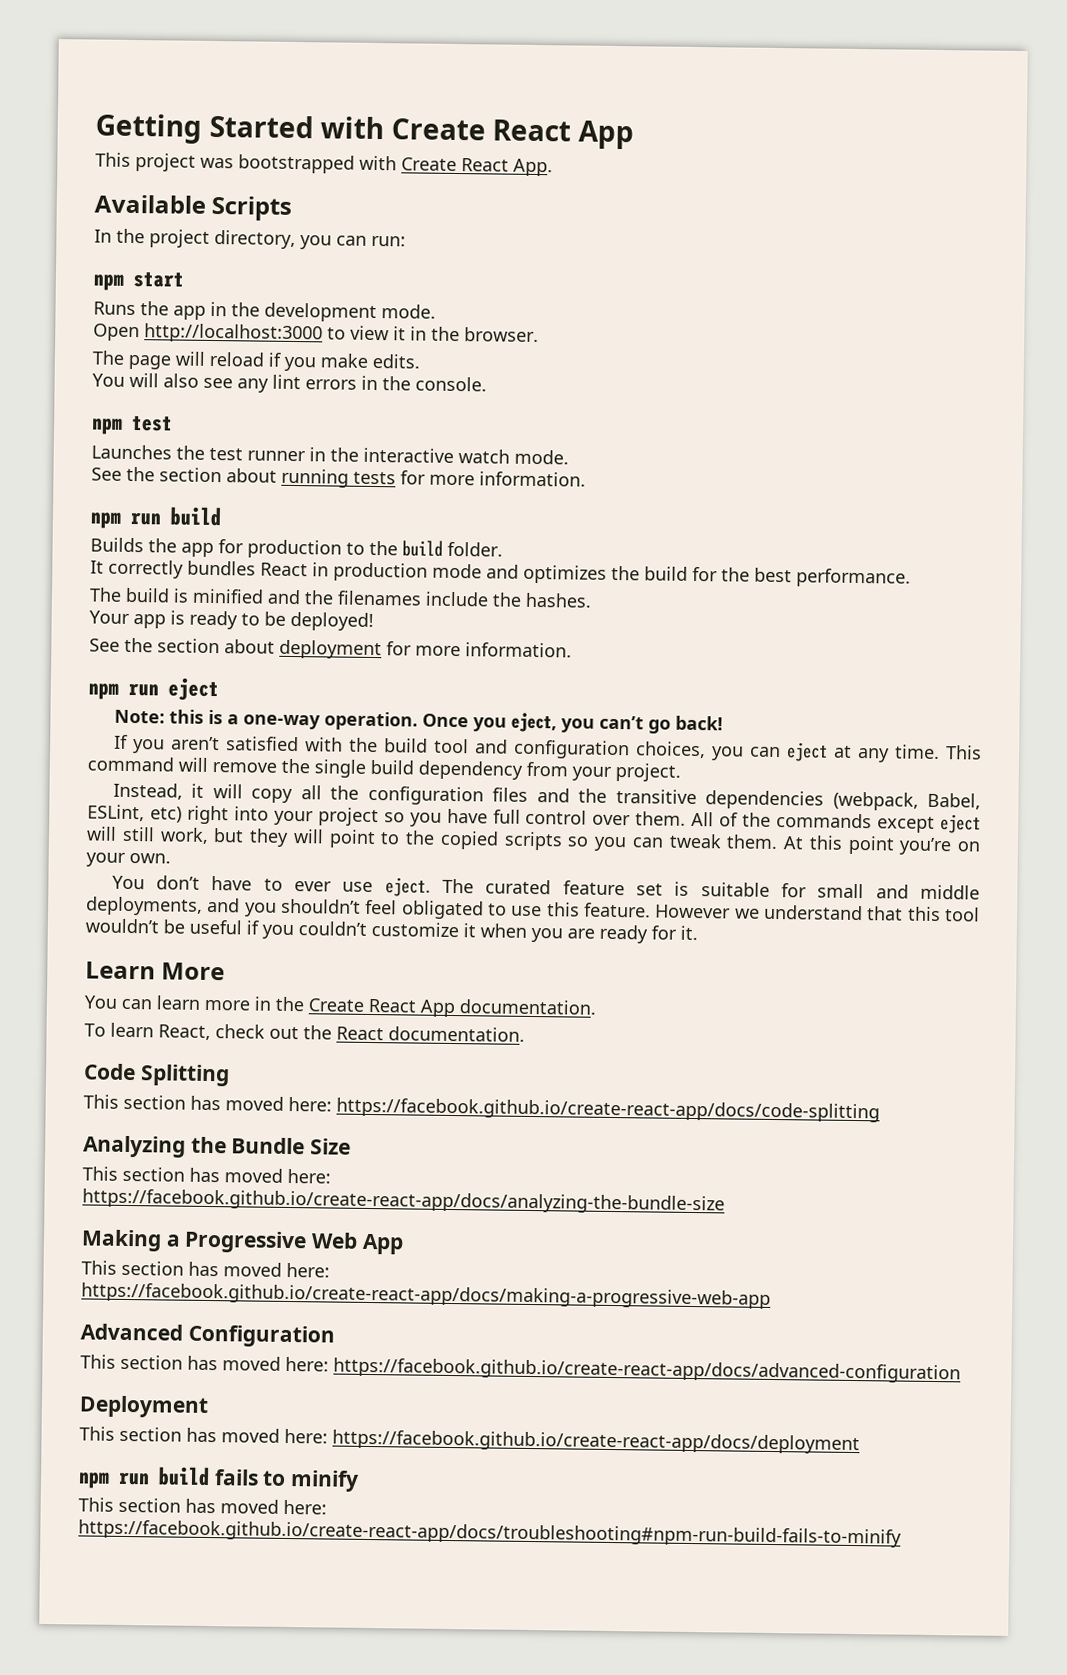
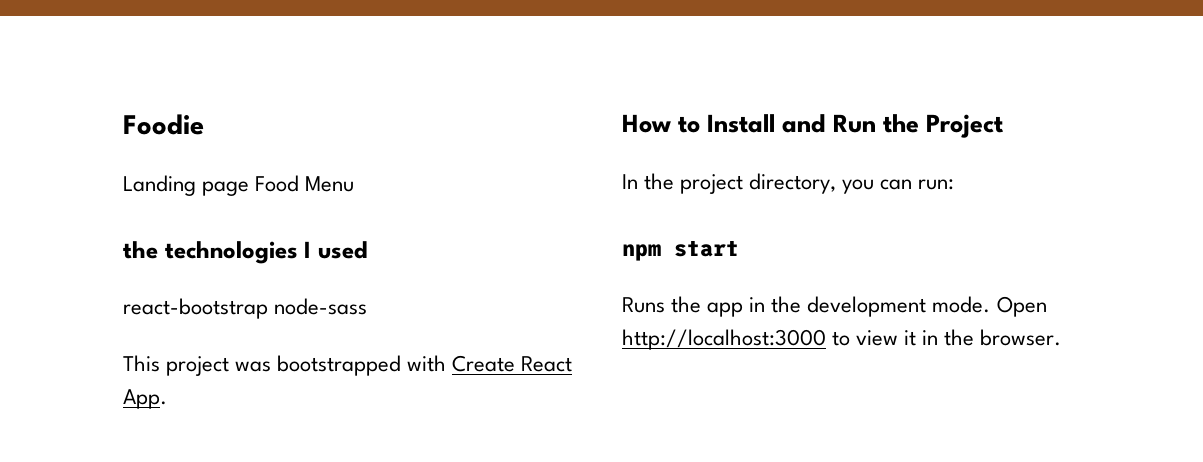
- Getting Started with Create React App
+ Foodie
+ Landing page Food Menu
+ the technologies I used
+ react-bootstrap node-sass
- Available Scripts
+ How to Install and Run the Project
- Runs the app in the development mode.
- Open http://localhost:3000 to view it in the browser.
+ Runs the app in the development mode. Open http://localhost:3000 to view it in the browser.
- The page will reload if you make edits.
- You will also see any lint errors in the console.
- npm test
- Launches the test runner in the interactive watch mode.
- See the section about running tests for more information.
- npm run build
- Builds the app for production to the build folder.
- It correctly bundles React in production mode and optimizes the build for the best performance.
- The build is minified and the filenames include the hashes.
- Your app is ready to be deployed!
- See the section about deployment for more information.
- npm run eject
- Note: this is a one-way operation. Once you eject, you can’t go back!
- If you aren’t satisfied with the build tool and configuration choices, you can eject at any time. This command will remove the single build dependency from your project.
- Instead, it will copy all the configuration files and the transitive dependencies (webpack, Babel, ESLint, etc) right into your project so you have full control over them. All of the commands except eject will still work, but they will point to the copied scripts so you can tweak them. At this point you’re on your own.
- You don’t have to ever use eject. The curated feature set is suitable for small and middle deployments, and you shouldn’t feel obligated to use this feature. However we understand that this tool wouldn’t be useful if you couldn’t customize it when you are ready for it.
- Learn More
- You can learn more in the Create React App documentation.
- To learn React, check out the React documentation.
- Code Splitting
- This section has moved here: https://facebook.github.io/create-react-app/docs/code-splitting
- Analyzing the Bundle Size
- This section has moved here: https://facebook.github.io/create-react-app/docs/analyzing-the-bundle-size
- Making a Progressive Web App
- This section has moved here: https://facebook.github.io/create-react-app/docs/making-a-progressive-web-app
- Advanced Configuration
- This section has moved here: https://facebook.github.io/create-react-app/docs/advanced-configuration
- Deployment
- This section has moved here: https://facebook.github.io/create-react-app/docs/deployment
- npm run build fails to minify
- This section has moved here: https://facebook.github.io/create-react-app/docs/troubleshooting#npm-run-build-fails-to-minify

